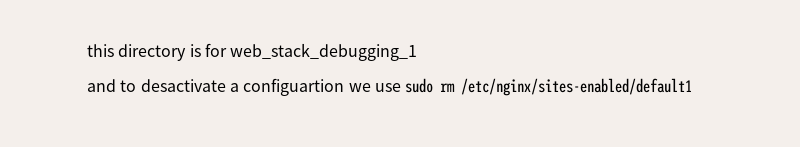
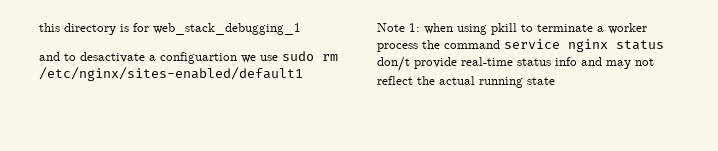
+ Note 1: when using pkill to terminate a worker process the command service nginx status don/t provide real-time status info and may not reflect the actual running state

